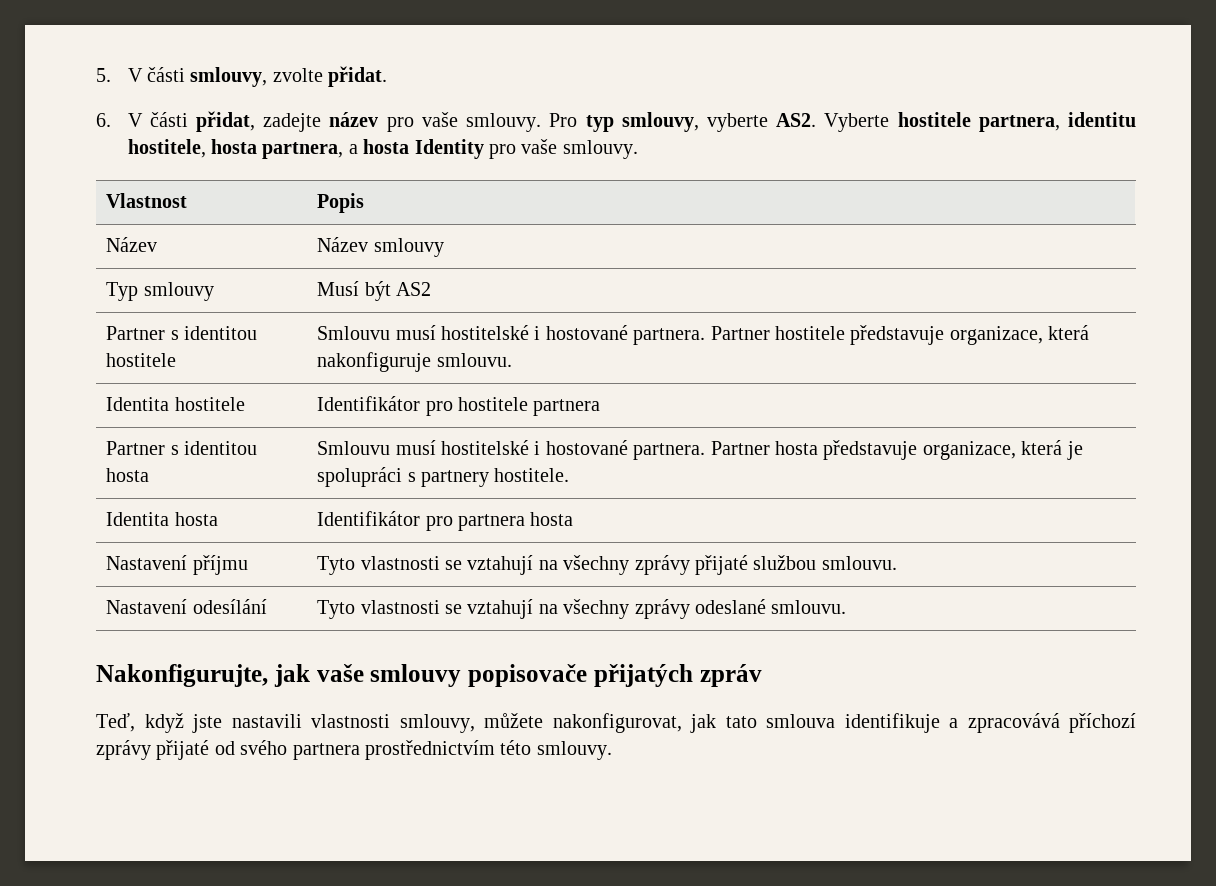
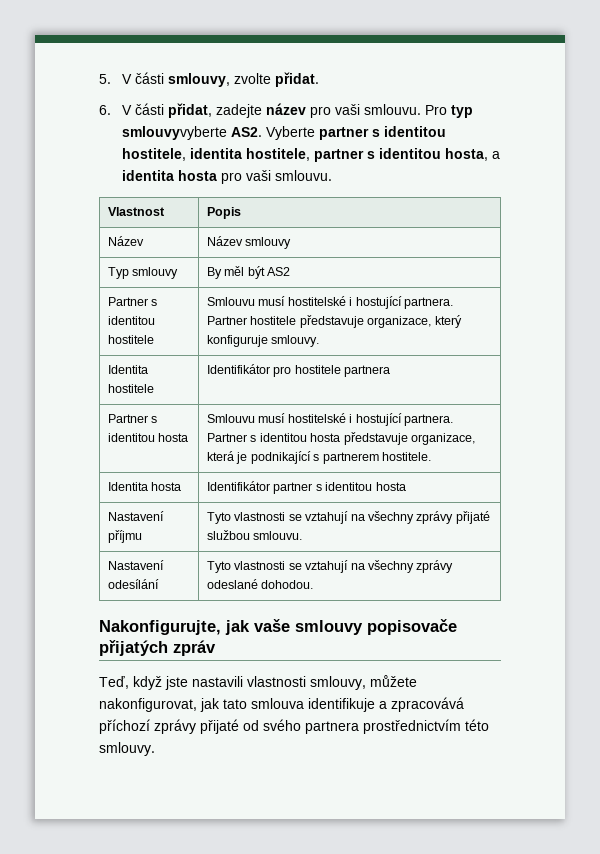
- 6. V části přidat, zadejte název pro vaše smlouvy. Pro typ smlouvy, vyberte AS2. Vyberte hostitele partnera, identitu hostitele, hosta partnera, a hosta Identity pro vaše smlouvy.
+ 6. V části přidat, zadejte název pro vaši smlouvu. Pro typ smlouvyvyberte AS2. Vyberte partner s identitou hostitele, identita hostitele, partner s identitou hosta, a identita hosta pro vaši smlouvu.
- Typ smlouvy | Musí být AS2
+ Typ smlouvy | By měl být AS2
- Partner s identitou hostitele | Smlouvu musí hostitelské i hostované partnera. Partner hostitele představuje organizace, která nakonfiguruje smlouvu.
+ Partner s identitou hostitele | Smlouvu musí hostitelské i hostující partnera. Partner hostitele představuje organizace, který konfiguruje smlouvy.
- Partner s identitou hosta | Smlouvu musí hostitelské i hostované partnera. Partner hosta představuje organizace, která je spolupráci s partnery hostitele.
+ Partner s identitou hosta | Smlouvu musí hostitelské i hostující partnera. Partner s identitou hosta představuje organizace, která je podnikající s partnerem hostitele.
- Identita hosta | Identifikátor pro partnera hosta
+ Identita hosta | Identifikátor partner s identitou hosta
- Nastavení odesílání | Tyto vlastnosti se vztahují na všechny zprávy odeslané smlouvu.
+ Nastavení odesílání | Tyto vlastnosti se vztahují na všechny zprávy odeslané dohodou.

